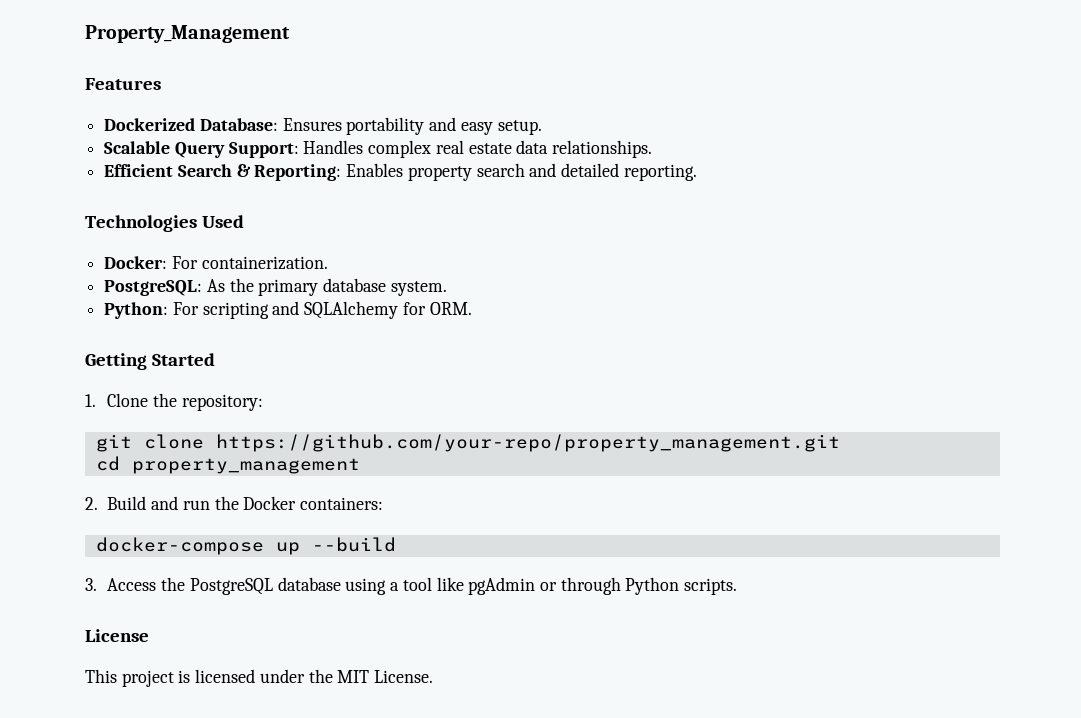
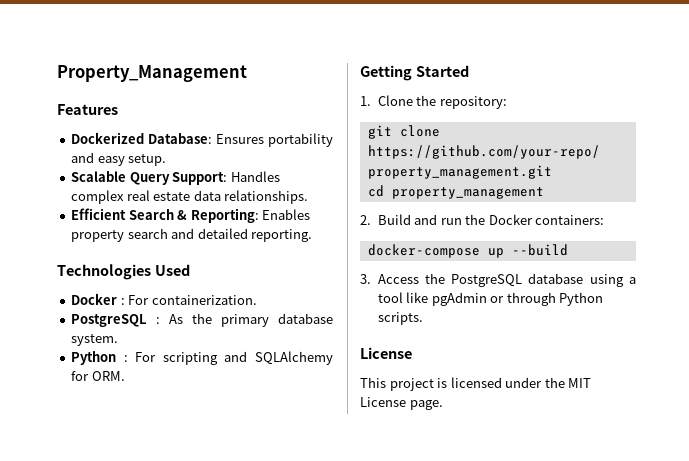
- Docker: For containerization.
+ Docker : For containerization.
- PostgreSQL: As the primary database system.
+ PostgreSQL : As the primary database system.
- Python: For scripting and SQLAlchemy for ORM.
+ Python : For scripting and SQLAlchemy for ORM.
- This project is licensed under the MIT License.
+ This project is licensed under the MIT License page.

